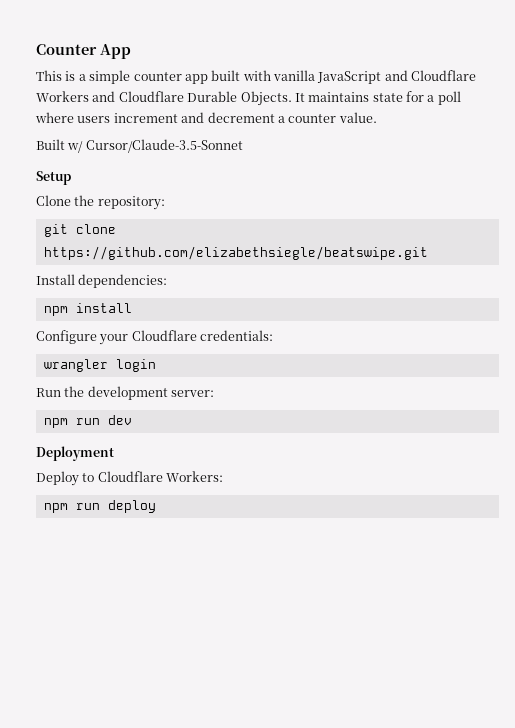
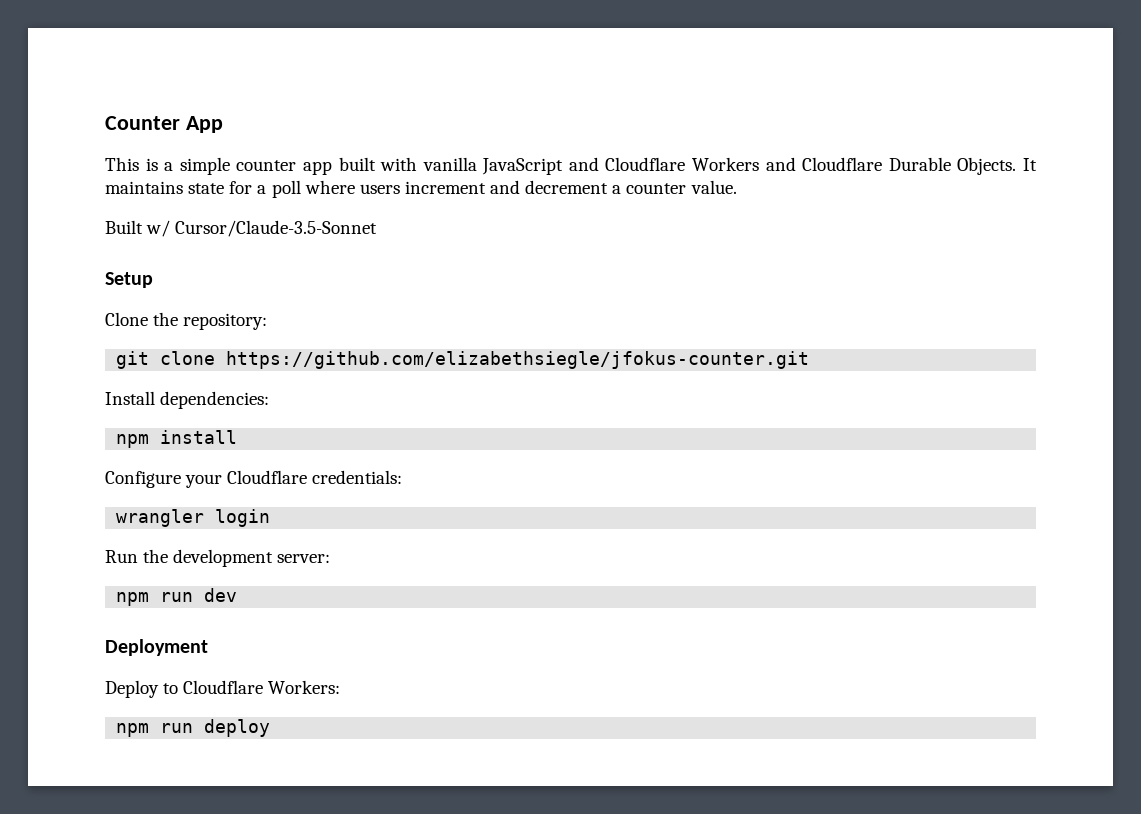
- git clone https://github.com/elizabethsiegle/beatswipe.git
+ git clone https://github.com/elizabethsiegle/jfokus-counter.git

